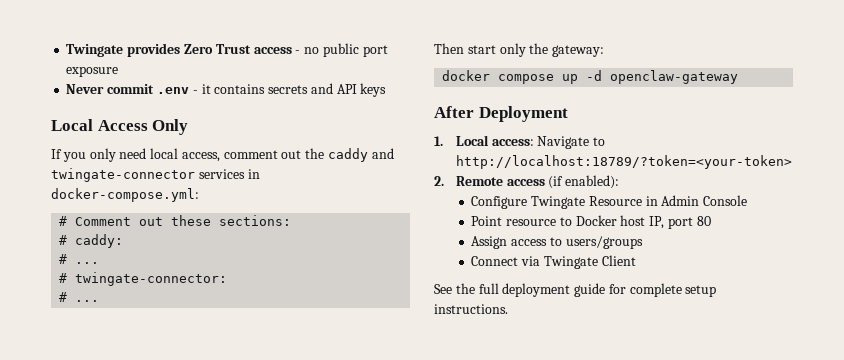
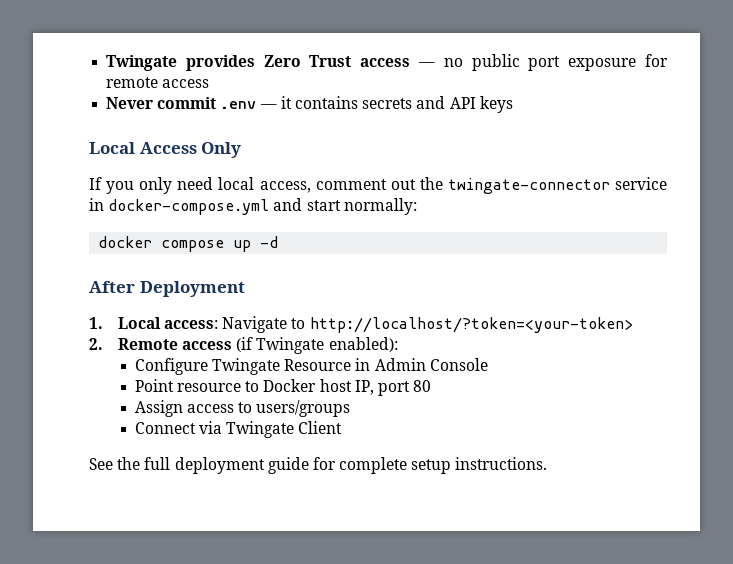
- Twingate provides Zero Trust access - no public port exposure
+ Twingate provides Zero Trust access — no public port exposure for remote access
- Never commit .env - it contains secrets and API keys
+ Never commit .env — it contains secrets and API keys
- If you only need local access, comment out the caddy and twingate-connector services in docker-compose.yml:
- # Comment out these sections:
- # caddy:
- # ...
- # twingate-connector:
- # ...
- Then start only the gateway:
+ If you only need local access, comment out the twingate-connector service in docker-compose.yml and start normally:
- docker compose up -d openclaw-gateway
+ docker compose up -d
- 1. Local access: Navigate to http://localhost:18789/?token=<your-token>
+ 1. Local access: Navigate to http://localhost/?token=<your-token>
- 2. Remote access (if enabled):
+ 2. Remote access (if Twingate enabled):

